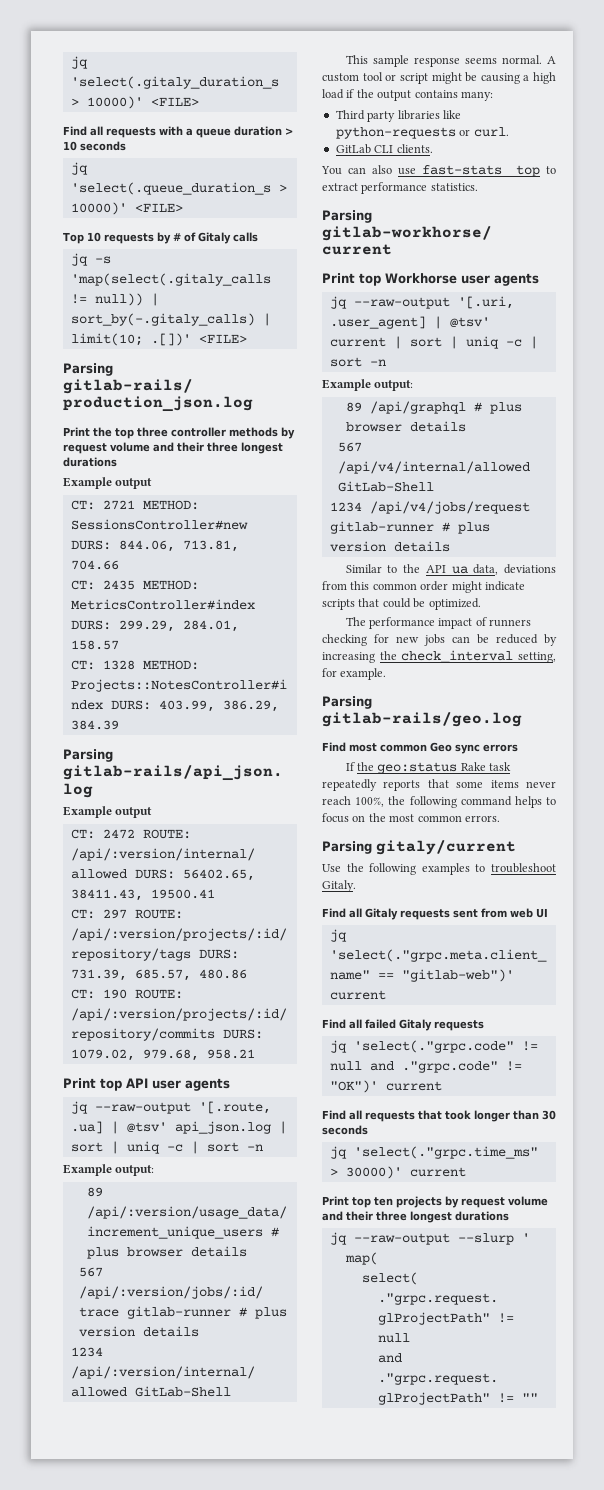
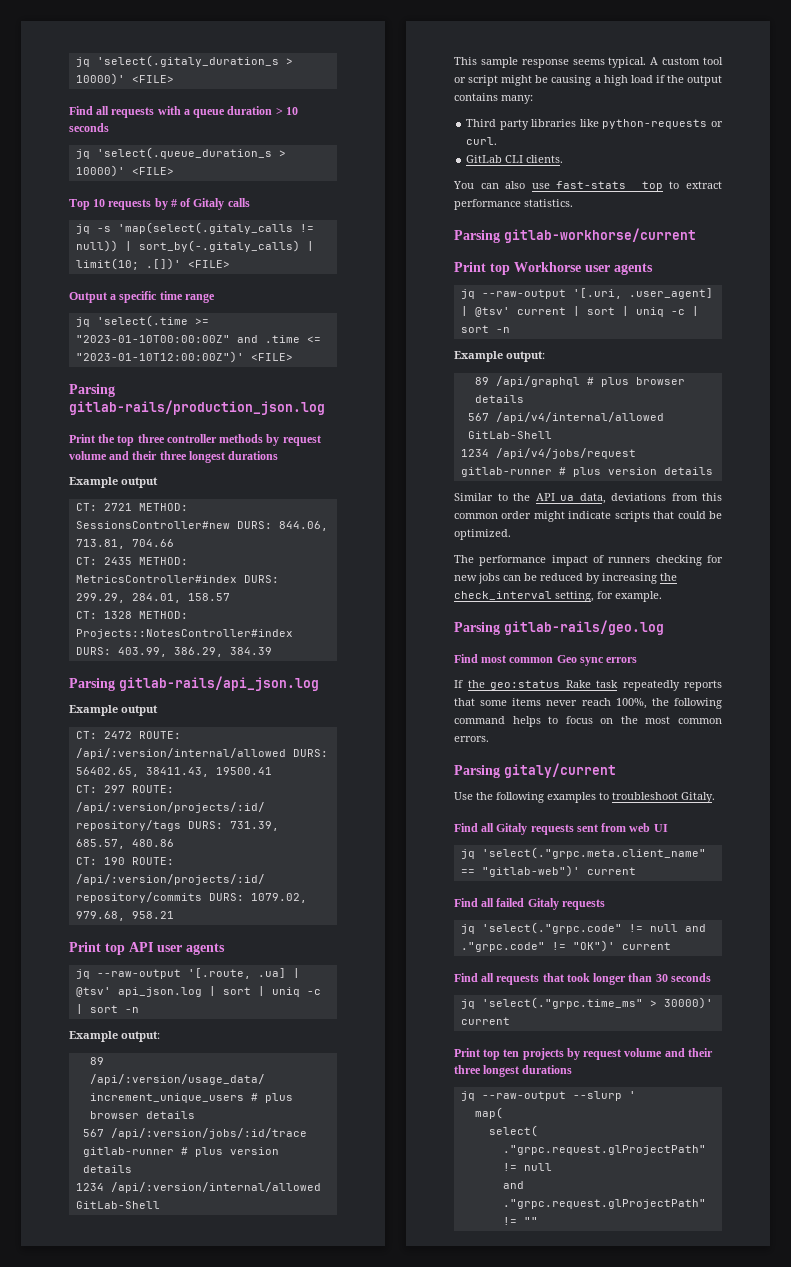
+ Output a specific time range
+ jq 'select(.time >= "2023-01-10T00:00:00Z" and .time <= "2023-01-10T12:00:00Z")' <FILE>
- This sample response seems normal.
+ This sample response seems typical.

